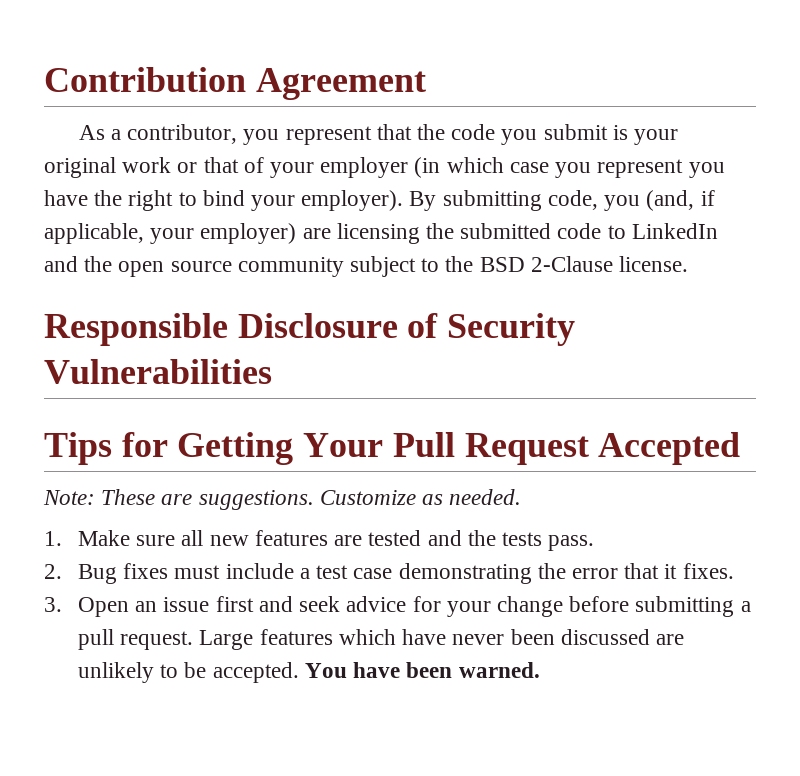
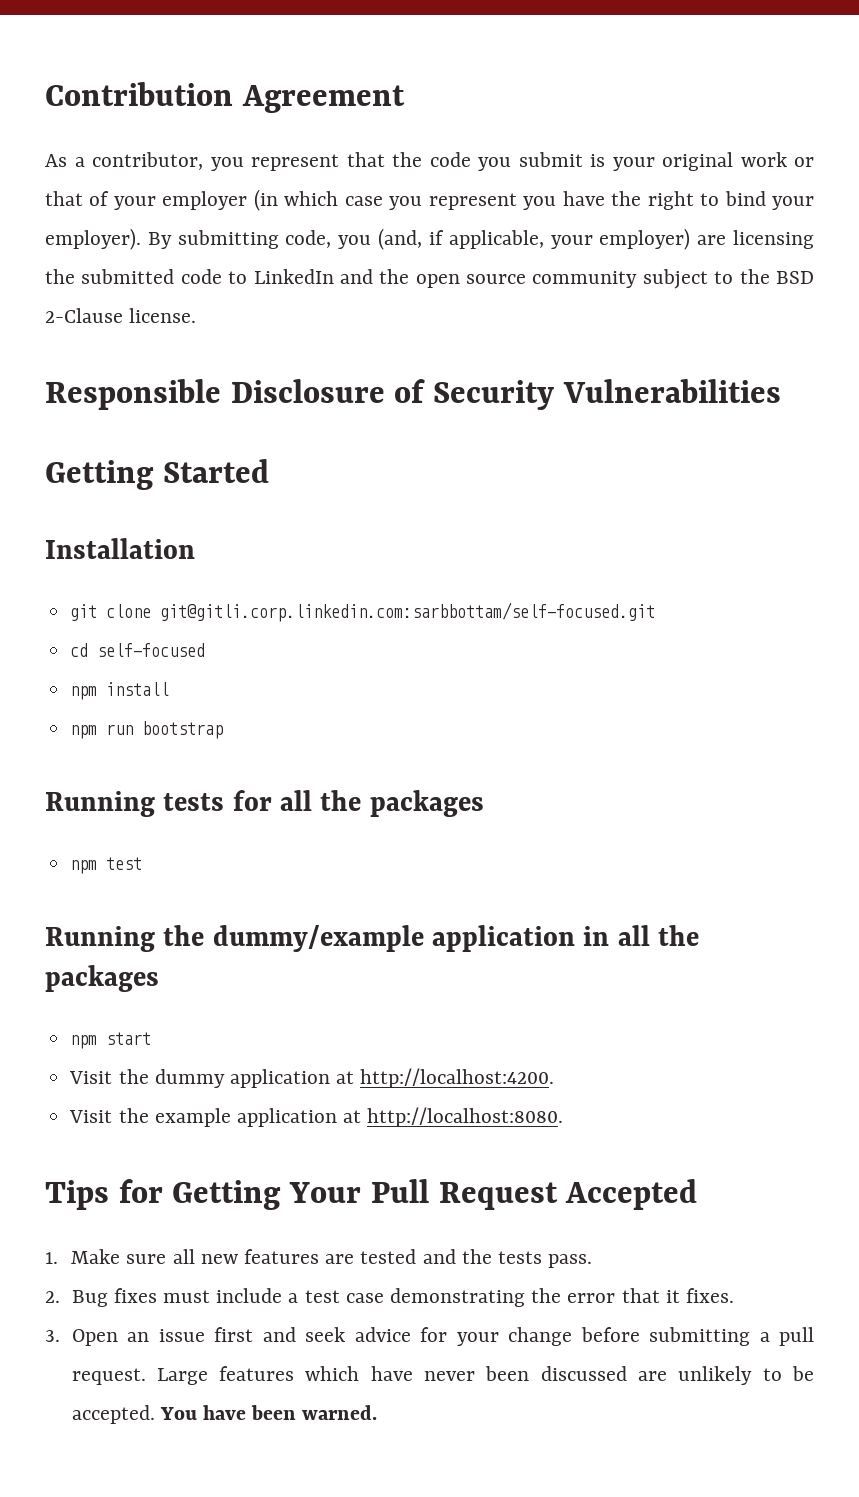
+ Getting Started
+ Installation
+ git clone git@gitli.corp.linkedin.com:sarbbottam/self-focused.git
+ cd self-focused
+ npm install
+ npm run bootstrap
+ Running tests for all the packages
+ npm test
+ Running the dummy/example application in all the packages
+ npm start
+ Visit the dummy application at http://localhost:4200.
+ Visit the example application at http://localhost:8080.
- Note: These are suggestions. Customize as needed.

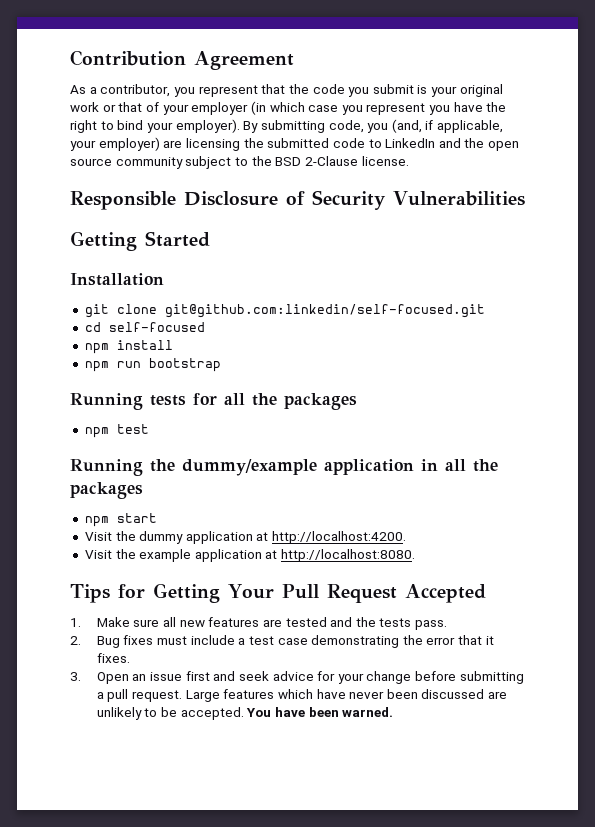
- git clone git@gitli.corp.linkedin.com:sarbbottam/self-focused.git
+ git clone git@github.com:linkedin/self-focused.git

